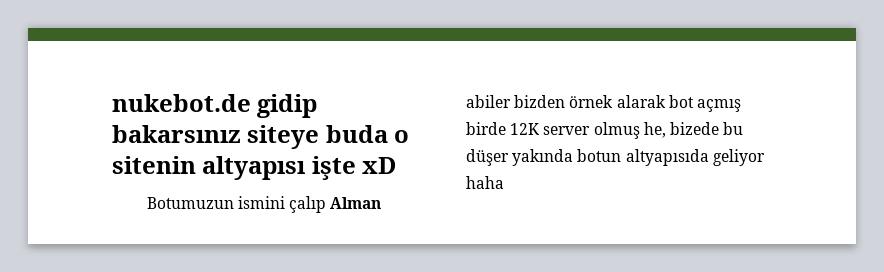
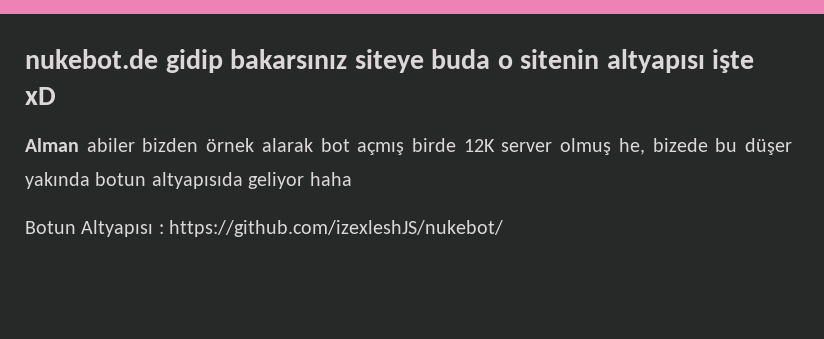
- Botumuzun ismini çalıp Alman abiler bizden örnek alarak bot açmış birde 12K server olmuş he, bizede bu düşer yakında botun altyapısıda geliyor haha
+ Alman abiler bizden örnek alarak bot açmış birde 12K server olmuş he, bizede bu düşer yakında botun altyapısıda geliyor haha
+ Botun Altyapısı : https://github.com/izexleshJS/nukebot/

